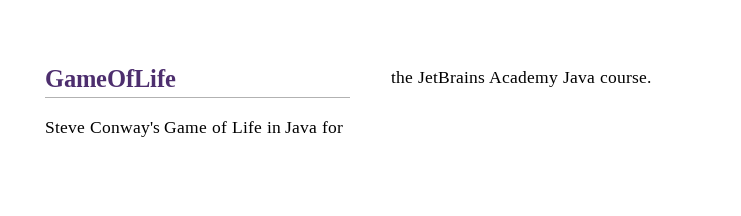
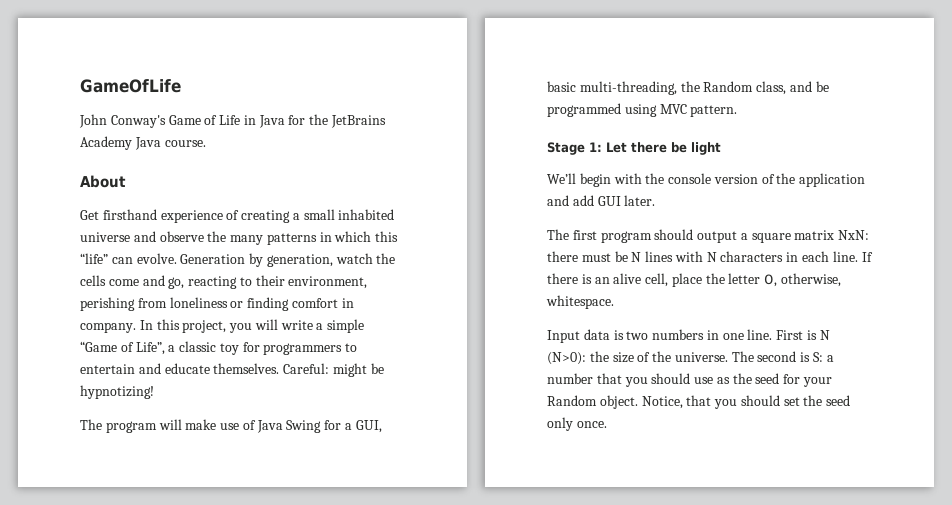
- Steve Conway's Game of Life in Java for the JetBrains Academy Java course.
+ John Conway's Game of Life in Java for the JetBrains Academy Java course.
+ About
+ Get firsthand experience of creating a small inhabited universe and observe the many patterns in which this “life” can evolve. Generation by generation, watch the cells come and go, reacting to their environment, perishing from loneliness or finding comfort in company. In this project, you will write a simple “Game of Life”, a classic toy for programmers to entertain and educate themselves. Careful: might be hypnotizing!
+ The program will make use of Java Swing for a GUI, basic multi-threading, the Random class, and be programmed using MVC pattern.
+ Stage 1: Let there be light
+ We’ll begin with the console version of the application and add GUI later.
+ The first program should output a square matrix NxN: there must be N lines with N characters in each line. If there is an alive cell, place the letter O, otherwise, whitespace.
+ Input data is two numbers in one line. First is N (N>0): the size of the universe. The second is S: a number that you should use as the seed for your Random object. Notice, that you should set the seed only once.

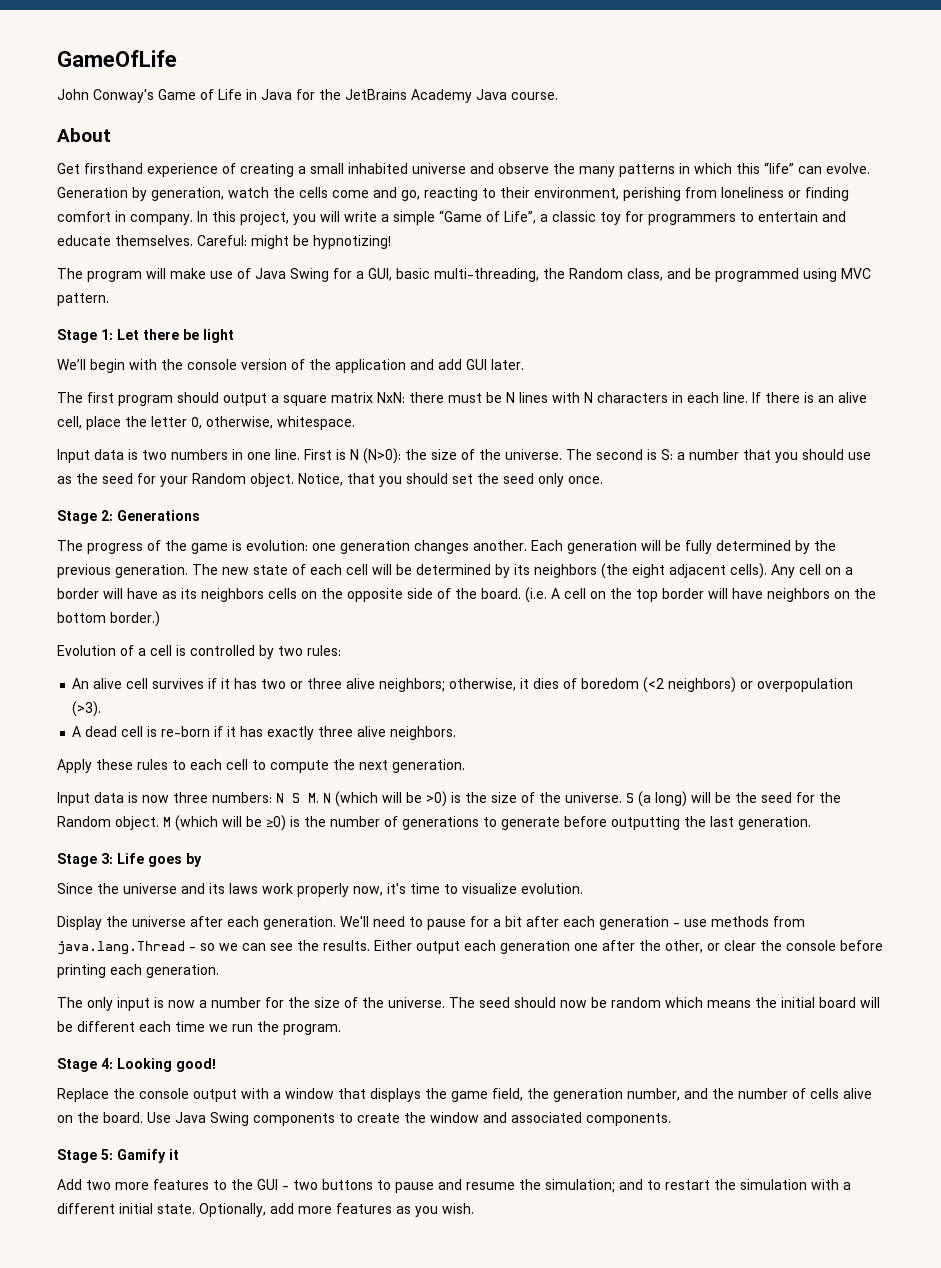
+ Stage 2: Generations
+ The progress of the game is evolution: one generation changes another. Each generation will be fully determined by the previous generation. The new state of each cell will be determined by its neighbors (the eight adjacent cells). Any cell on a border will have as its neighbors cells on the opposite side of the board. (i.e. A cell on the top border will have neighbors on the bottom border.)
+ Evolution of a cell is controlled by two rules:
+ An alive cell survives if it has two or three alive neighbors; otherwise, it dies of boredom (<2 neighbors) or overpopulation (>3).
+ A dead cell is re-born if it has exactly three alive neighbors.
+ Apply these rules to each cell to compute the next generation.
+ Input data is now three numbers: N S M. N (which will be >0) is the size of the universe. S (a long) will be the seed for the Random object. M (which will be ≥0) is the number of generations to generate before outputting the last generation.
+ Stage 3: Life goes by
+ Since the universe and its laws work properly now, it's time to visualize evolution.
+ Display the universe after each generation. We'll need to pause for a bit after each generation - use methods from java.lang.Thread - so we can see the results. Either output each generation one after the other, or clear the console before printing each generation.
+ The only input is now a number for the size of the universe. The seed should now be random which means the initial board will be different each time we run the program.
+ Stage 4: Looking good!
+ Replace the console output with a window that displays the game field, the generation number, and the number of cells alive on the board. Use Java Swing components to create the window and associated components.
+ Stage 5: Gamify it
+ Add two more features to the GUI - two buttons to pause and resume the simulation; and to restart the simulation with a different initial state. Optionally, add more features as you wish.

